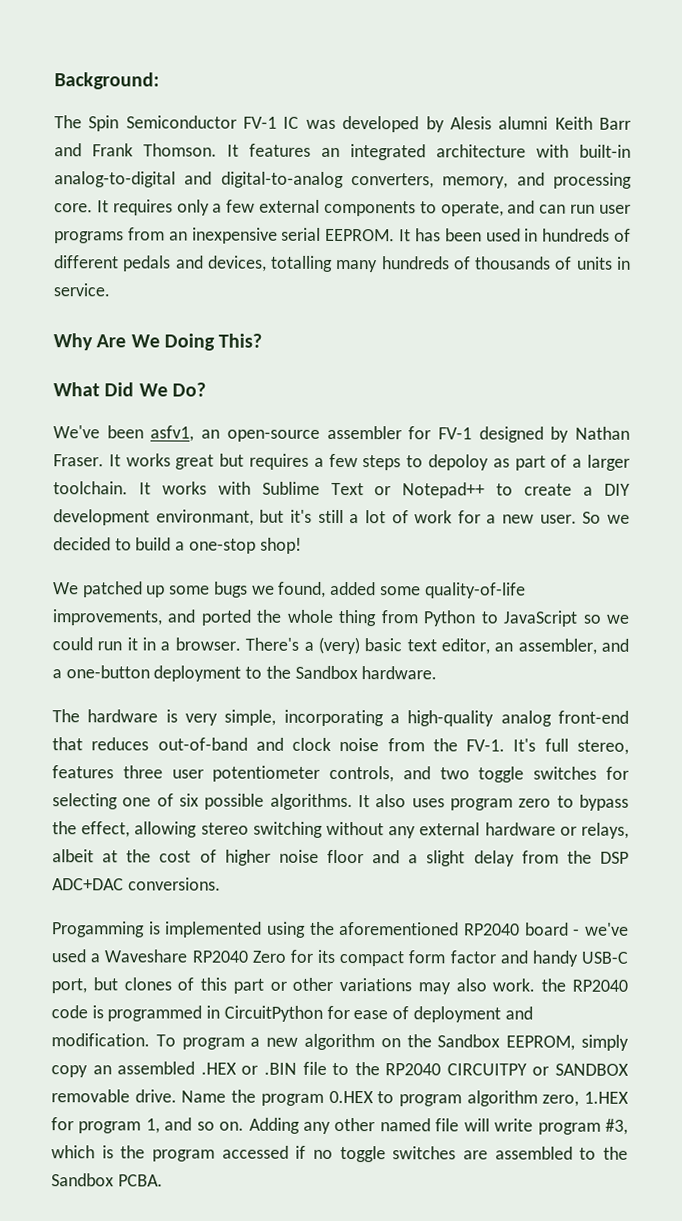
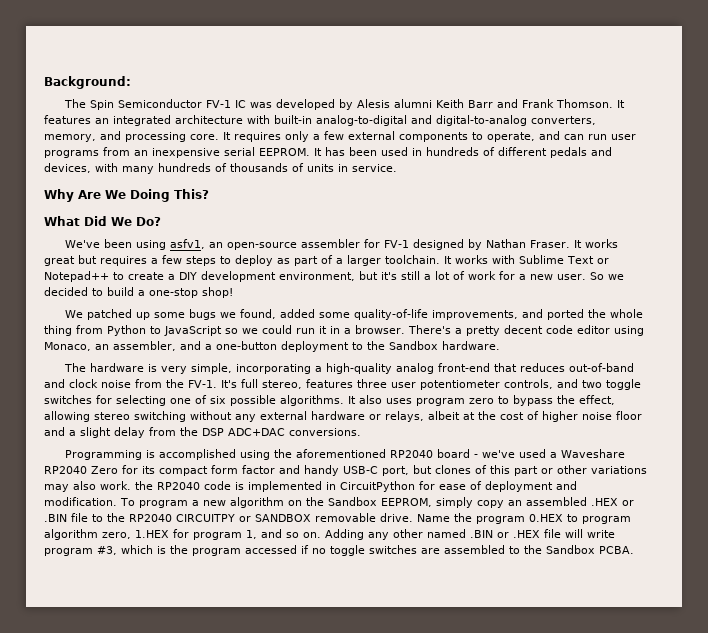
- It has been used in hundreds of different pedals and devices, totalling many hundreds of thousands of units in service.
+ It has been used in hundreds of different pedals and devices, with many hundreds of thousands of units in service.
- We've been asfv1, an open-source assembler for FV-1 designed by Nathan Fraser.
+ We've been using asfv1, an open-source assembler for FV-1 designed by Nathan Fraser.
- It works great but requires a few steps to depoloy as part of a larger toolchain.
+ It works great but requires a few steps to deploy as part of a larger toolchain.
- It works with Sublime Text or Notepad++ to create a DIY development environmant, but it's still a lot of work for a new user.
+ It works with Sublime Text or Notepad++ to create a DIY development environment, but it's still a lot of work for a new user.
- There's a (very) basic text editor, an assembler, and a one-button deployment to the Sandbox hardware.
+ There's a pretty decent code editor using Monaco, an assembler, and a one-button deployment to the Sandbox hardware.
- Progamming is implemented using the aforementioned RP2040 board - we've used a Waveshare RP2040 Zero for its compact form factor and handy USB-C port, but clones of this part or other variations may also work. the RP2040 code is programmed in CircuitPython for ease of deployment and modification.
+ Programming is accomplished using the aforementioned RP2040 board - we've used a Waveshare RP2040 Zero for its compact form factor and handy USB-C port, but clones of this part or other variations may also work. the RP2040 code is implemented in CircuitPython for ease of deployment and modification.
- Adding any other named file will write program #3, which is the program accessed if no toggle switches are assembled to the Sandbox PCBA.
+ Adding any other named .BIN or .HEX file will write program #3, which is the program accessed if no toggle switches are assembled to the Sandbox PCBA.

